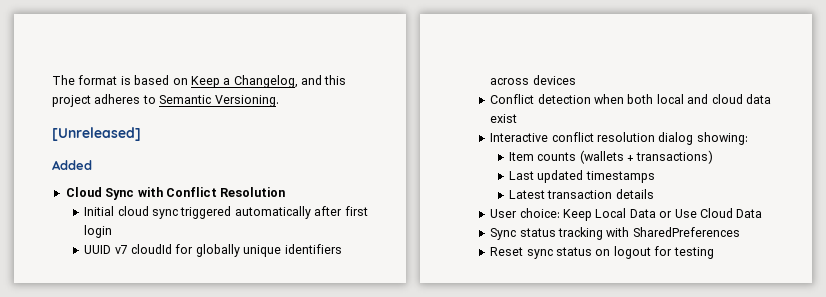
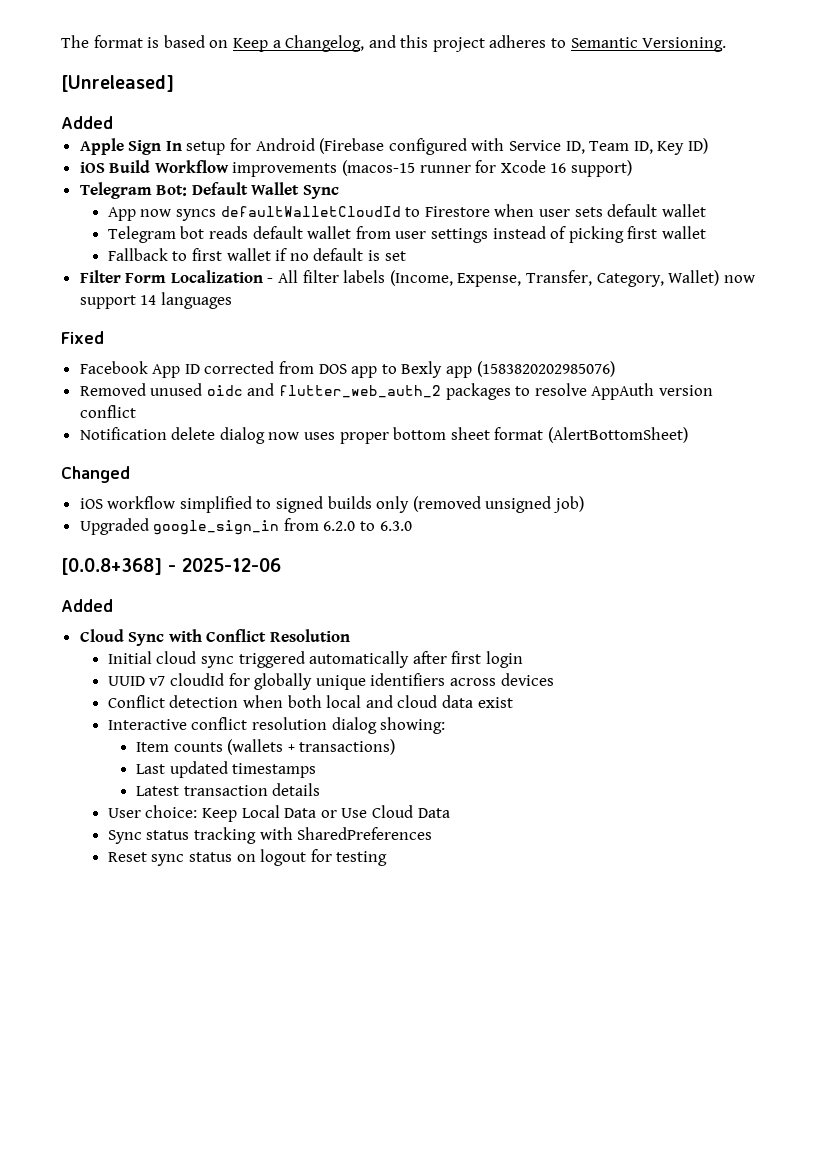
+ Apple Sign In setup for Android (Firebase configured with Service ID, Team ID, Key ID)
+ iOS Build Workflow improvements (macos-15 runner for Xcode 16 support)
+ Telegram Bot: Default Wallet Sync
+ App now syncs defaultWalletCloudId to Firestore when user sets default wallet
+ Telegram bot reads default wallet from user settings instead of picking first wallet
+ Fallback to first wallet if no default is set
+ Filter Form Localization - All filter labels (Income, Expense, Transfer, Category, Wallet) now support 14 languages
+ Fixed
+ Facebook App ID corrected from DOS app to Bexly app (1583820202985076)
+ Removed unused oidc and flutter_web_auth_2 packages to resolve AppAuth version conflict
+ Notification delete dialog now uses proper bottom sheet format (AlertBottomSheet)
+ Changed
+ iOS workflow simplified to signed builds only (removed unsigned job)
+ Upgraded google_sign_in from 6.2.0 to 6.3.0
+ [0.0.8+368] - 2025-12-06
+ Added

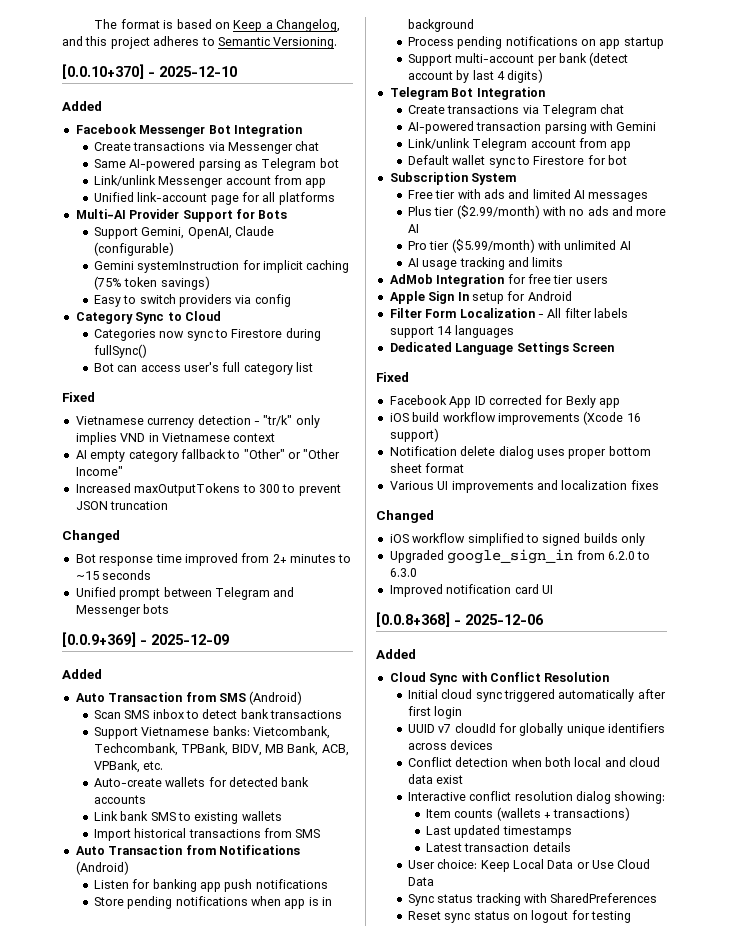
- [Unreleased]
+ [0.0.10+370] - 2025-12-10
  Added
+ Facebook Messenger Bot Integration
+ Create transactions via Messenger chat
+ Same AI-powered parsing as Telegram bot
+ Link/unlink Messenger account from app
+ Unified link-account page for all platforms
+ Multi-AI Provider Support for Bots
+ Support Gemini, OpenAI, Claude (configurable)
+ Gemini systemInstruction for implicit caching (75% token savings)
+ Easy to switch providers via config
+ Category Sync to Cloud
+ Categories now sync to Firestore during fullSync()
+ Bot can access user's full category list
+ Fixed
+ Vietnamese currency detection - "tr/k" only implies VND in Vietnamese context
+ AI empty category fallback to "Other" or "Other Income"
+ Increased maxOutputTokens to 300 to prevent JSON truncation
+ Changed
+ Bot response time improved from 2+ minutes to ~15 seconds
+ Unified prompt between Telegram and Messenger bots
+ [0.0.9+369] - 2025-12-09
+ Added
+ Auto Transaction from SMS (Android)
+ Scan SMS inbox to detect bank transactions
+ Support Vietnamese banks: Vietcombank, Techcombank, TPBank, BIDV, MB Bank, ACB, VPBank, etc.
+ Auto-create wallets for detected bank accounts
+ Link bank SMS to existing wallets
+ Import historical transactions from SMS
+ Auto Transaction from Notifications (Android)
+ Listen for banking app push notifications
+ Store pending notifications when app is in background
+ Process pending notifications on app startup
+ Support multi-account per bank (detect account by last 4 digits)
+ Telegram Bot Integration
+ Create transactions via Telegram chat
+ AI-powered transaction parsing with Gemini
+ Link/unlink Telegram account from app
+ Default wallet sync to Firestore for bot
+ Subscription System
+ Free tier with ads and limited AI messages
+ Plus tier ($2.99/month) with no ads and more AI
+ Pro tier ($5.99/month) with unlimited AI
+ AI usage tracking and limits
+ AdMob Integration for free tier users
- Apple Sign In setup for Android (Firebase configured with Service ID, Team ID, Key ID)
- iOS Build Workflow improvements (macos-15 runner for Xcode 16 support)
- Telegram Bot: Default Wallet Sync
- App now syncs defaultWalletCloudId to Firestore when user sets default wallet
- Telegram bot reads default wallet from user settings instead of picking first wallet
- Fallback to first wallet if no default is set
+ Apple Sign In setup for Android
- Filter Form Localization - All filter labels (Income, Expense, Transfer, Category, Wallet) now support 14 languages
+ Filter Form Localization - All filter labels support 14 languages
+ Dedicated Language Settings Screen
- Facebook App ID corrected from DOS app to Bexly app (1583820202985076)
- Removed unused oidc and flutter_web_auth_2 packages to resolve AppAuth version conflict
+ Facebook App ID corrected for Bexly app
+ iOS build workflow improvements (Xcode 16 support)
- Notification delete dialog now uses proper bottom sheet format (AlertBottomSheet)
+ Notification delete dialog uses proper bottom sheet format
+ Various UI improvements and localization fixes
- iOS workflow simplified to signed builds only (removed unsigned job)
+ iOS workflow simplified to signed builds only
+ Improved notification card UI

